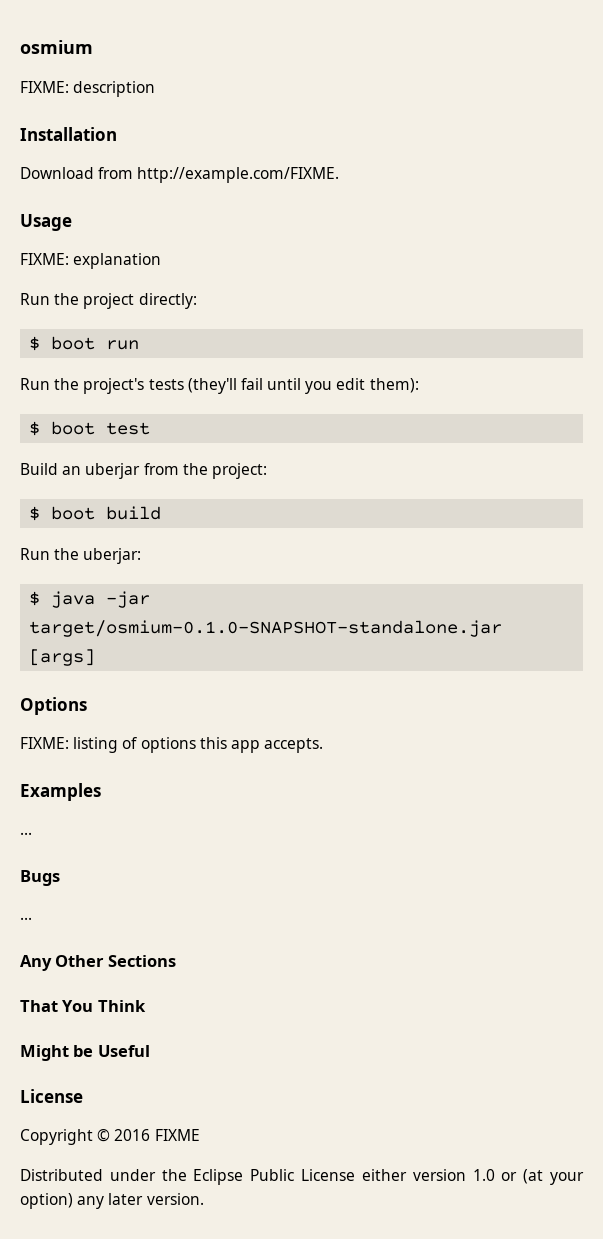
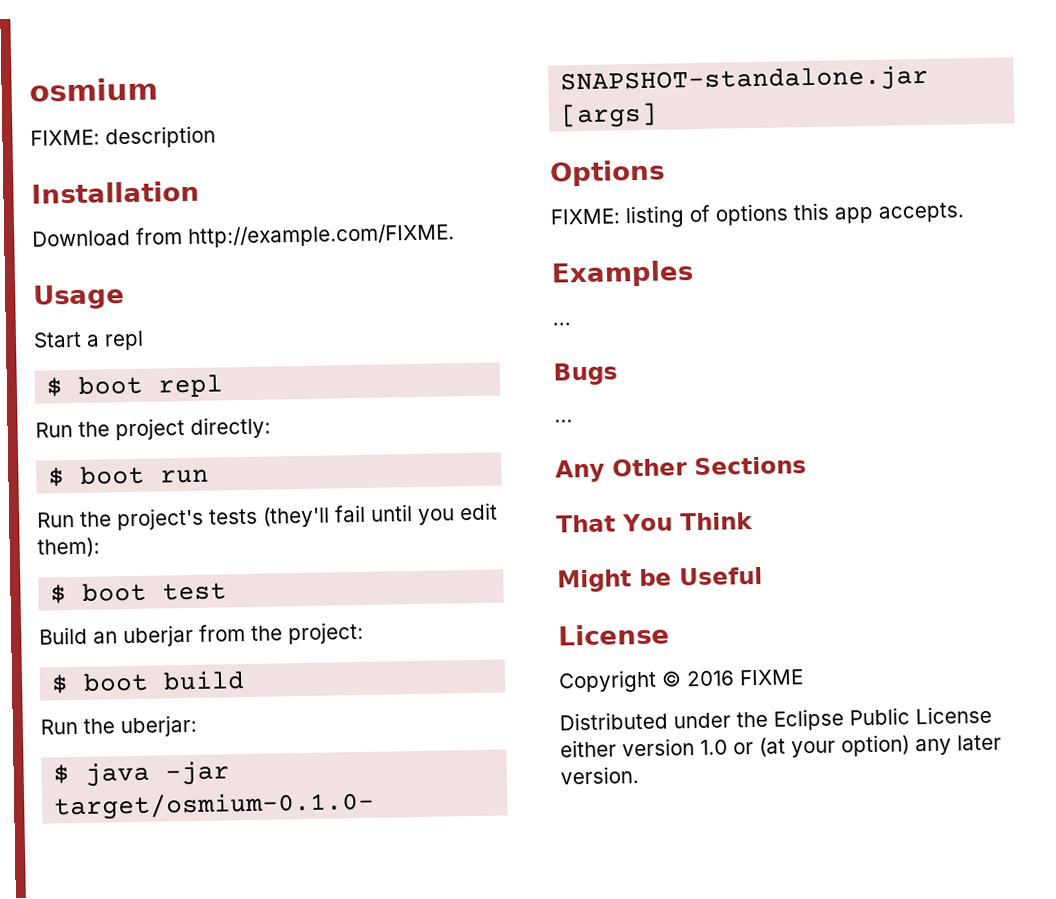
- FIXME: explanation
+ Start a repl
+ $ boot repl

